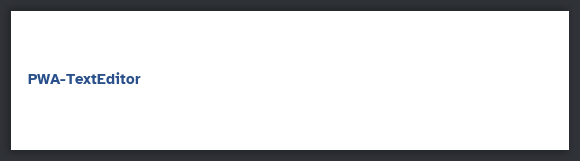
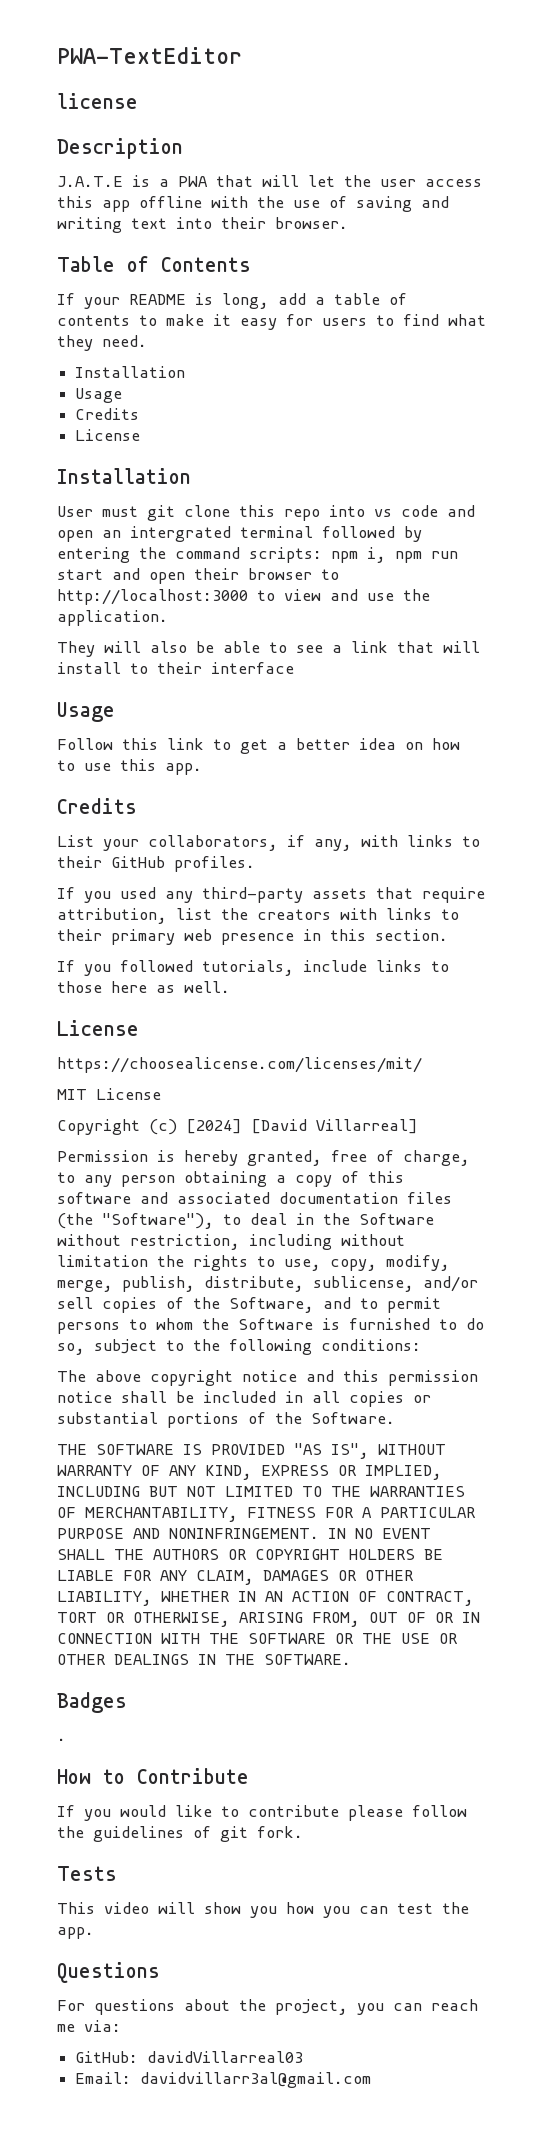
+ license
+ Description
+ J.A.T.E is a PWA that will let the user access this app offline with the use of saving and writing text into their browser.
+ Table of Contents
+ If your README is long, add a table of contents to make it easy for users to find what they need.
+ Installation
+ Usage
+ Credits
+ License
+ Installation
+ User must git clone this repo into vs code and open an intergrated terminal followed by entering the command scripts: npm i, npm run start and open their browser to http://localhost:3000 to view and use the application.
+ They will also be able to see a link that will install to their interface
+ Usage
+ Follow this link to get a better idea on how to use this app.
+ Credits
+ List your collaborators, if any, with links to their GitHub profiles.
+ If you used any third-party assets that require attribution, list the creators with links to their primary web presence in this section.
+ If you followed tutorials, include links to those here as well.
+ License
+ https://choosealicense.com/licenses/mit/
+ MIT License
+ Copyright (c) [2024] [David Villarreal]
+ Permission is hereby granted, free of charge, to any person obtaining a copy of this software and associated documentation files (the "Software"), to deal in the Software without restriction, including without limitation the rights to use, copy, modify, merge, publish, distribute, sublicense, and/or sell copies of the Software, and to permit persons to whom the Software is furnished to do so, subject to the following conditions:
+ The above copyright notice and this permission notice shall be included in all copies or substantial portions of the Software.
+ THE SOFTWARE IS PROVIDED "AS IS", WITHOUT WARRANTY OF ANY KIND, EXPRESS OR IMPLIED, INCLUDING BUT NOT LIMITED TO THE WARRANTIES OF MERCHANTABILITY, FITNESS FOR A PARTICULAR PURPOSE AND NONINFRINGEMENT. IN NO EVENT SHALL THE AUTHORS OR COPYRIGHT HOLDERS BE LIABLE FOR ANY CLAIM, DAMAGES OR OTHER LIABILITY, WHETHER IN AN ACTION OF CONTRACT, TORT OR OTHERWISE, ARISING FROM, OUT OF OR IN CONNECTION WITH THE SOFTWARE OR THE USE OR OTHER DEALINGS IN THE SOFTWARE.
+ Badges
+ .
+ How to Contribute
+ If you would like to contribute please follow the guidelines of git fork.
+ Tests
+ This video will show you how you can test the app.
+ Questions
+ For questions about the project, you can reach me via:
+ GitHub: davidVillarreal03
+ Email: davidvillarr3al@gmail.com

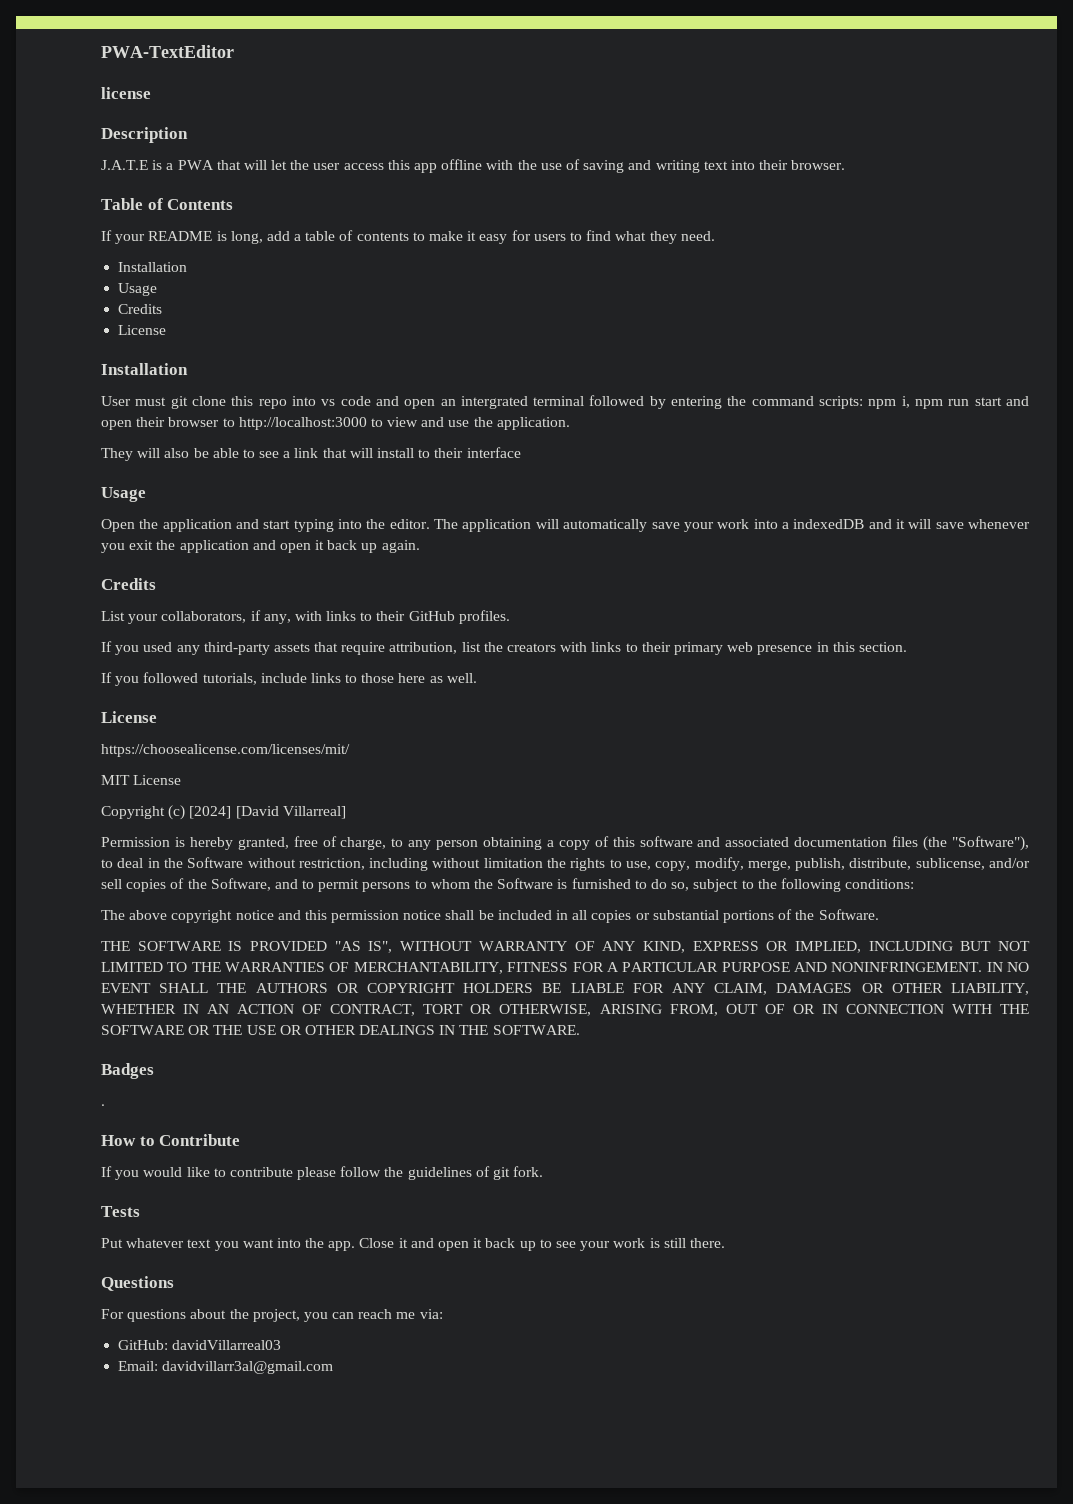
- Follow this link to get a better idea on how to use this app.
+ Open the application and start typing into the editor. The application will automatically save your work into a indexedDB and it will save whenever you exit the application and open it back up again.
- This video will show you how you can test the app.
+ Put whatever text you want into the app. Close it and open it back up to see your work is still there.

